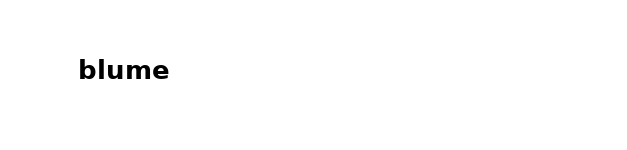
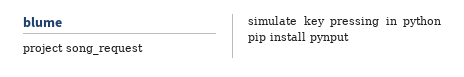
+ project song_request
+ simulate key pressing in python pip install pynput

